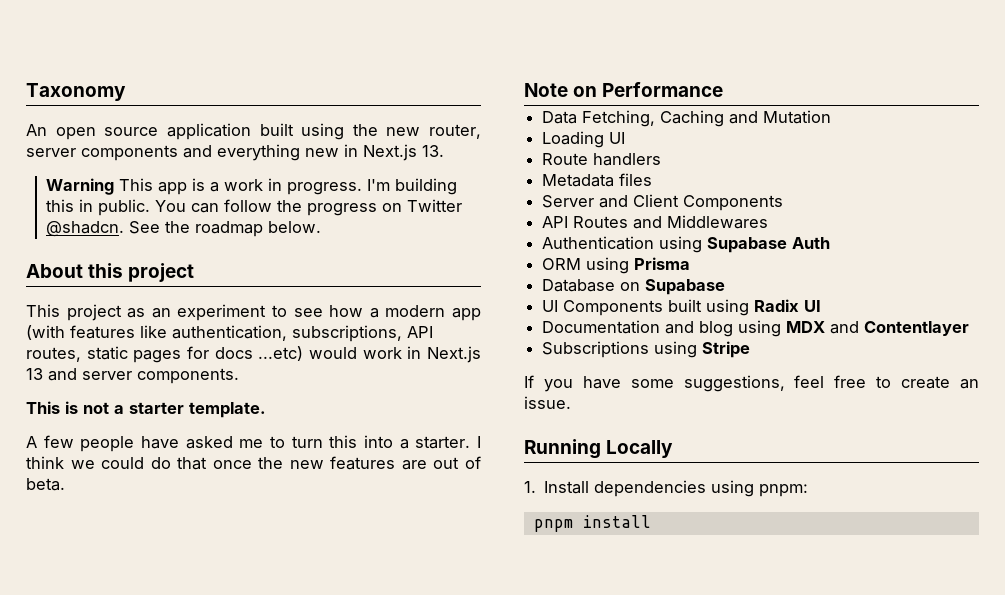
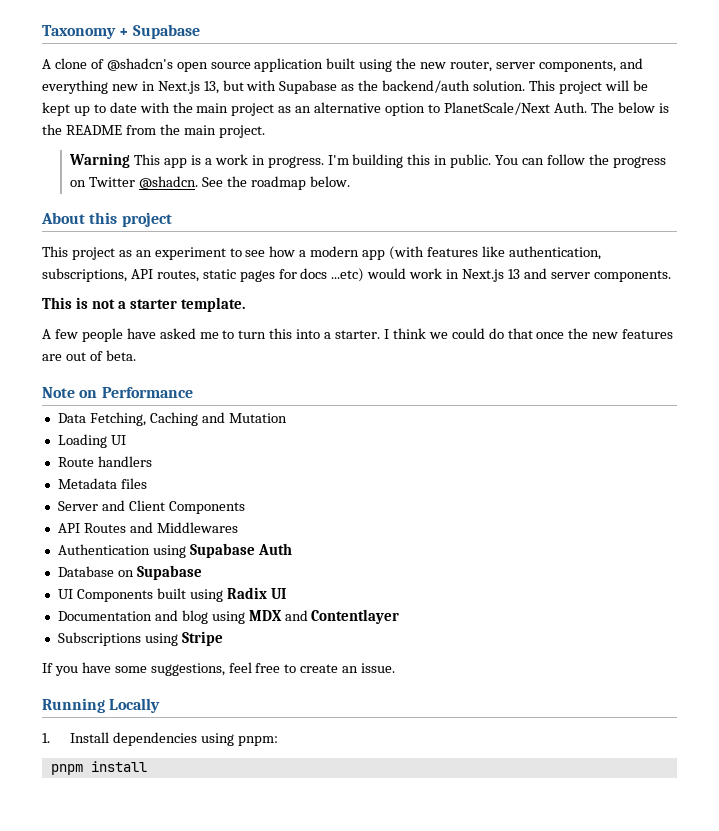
- Taxonomy
- An open source application built using the new router, server components and everything new in Next.js 13.
+ Taxonomy + Supabase
+ A clone of @shadcn's open source application built using the new router, server components, and everything new in Next.js 13, but with Supabase as the backend/auth solution. This project will be kept up to date with the main project as an alternative option to PlanetScale/Next Auth. The below is the README from the main project.
- ORM using Prisma

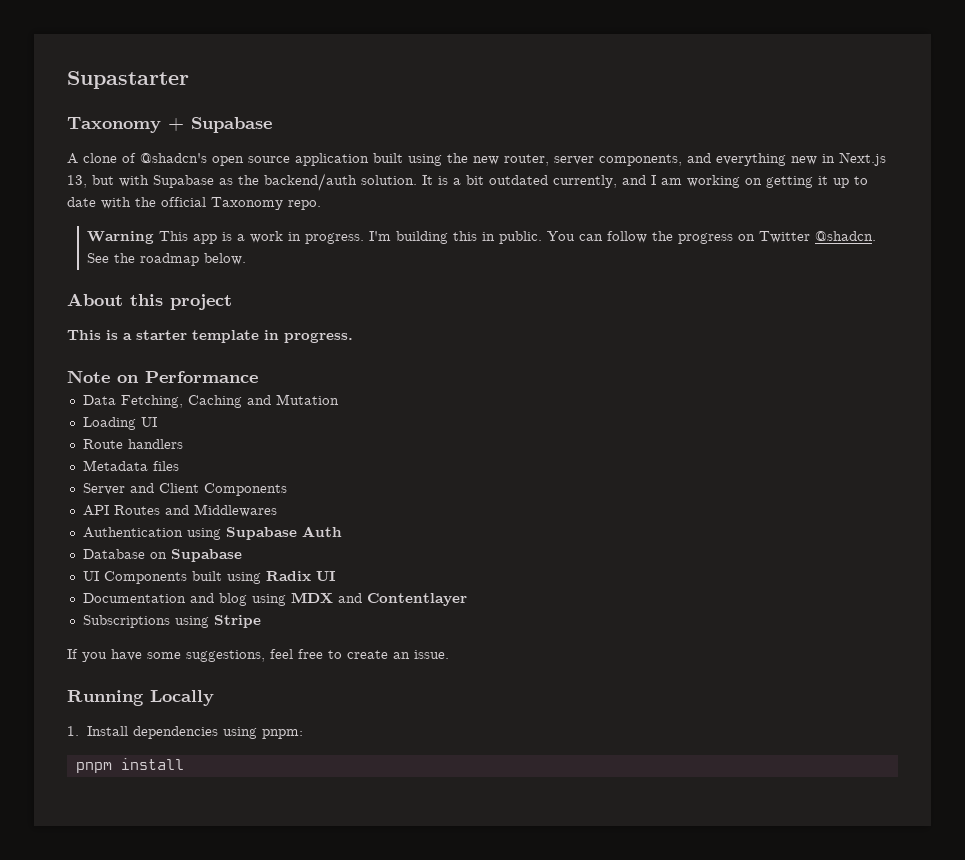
+ Supastarter
- This project will be kept up to date with the main project as an alternative option to PlanetScale/Next Auth. The below is the README from the main project.
+ It is a bit outdated currently, and I am working on getting it up to date with the official Taxonomy repo.
- This project as an experiment to see how a modern app (with features like authentication, subscriptions, API routes, static pages for docs ...etc) would work in Next.js 13 and server components.
- This is not a starter template.
- A few people have asked me to turn this into a starter. I think we could do that once the new features are out of beta.
+ This is a starter template in progress.

